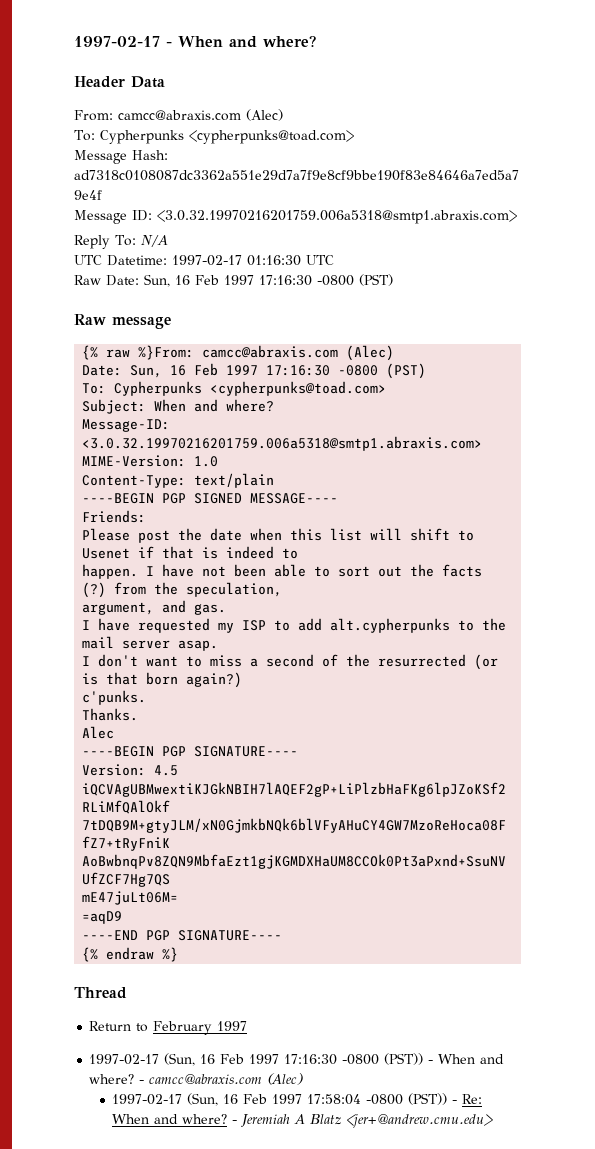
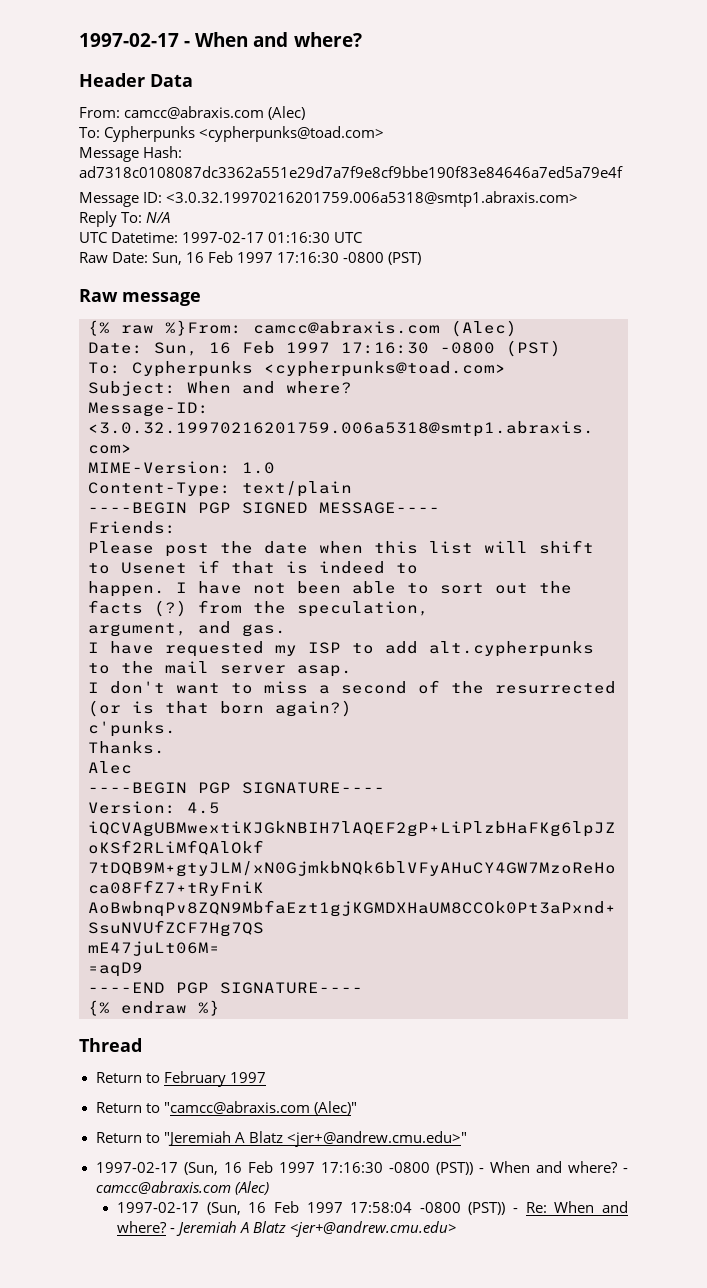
+ Return to "camcc@abraxis.com (Alec)"
+ Return to "Jeremiah A Blatz <jer+@andrew.cmu.edu>"

